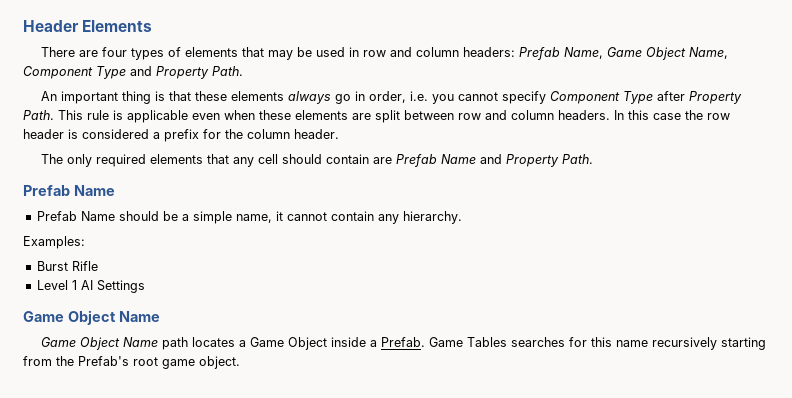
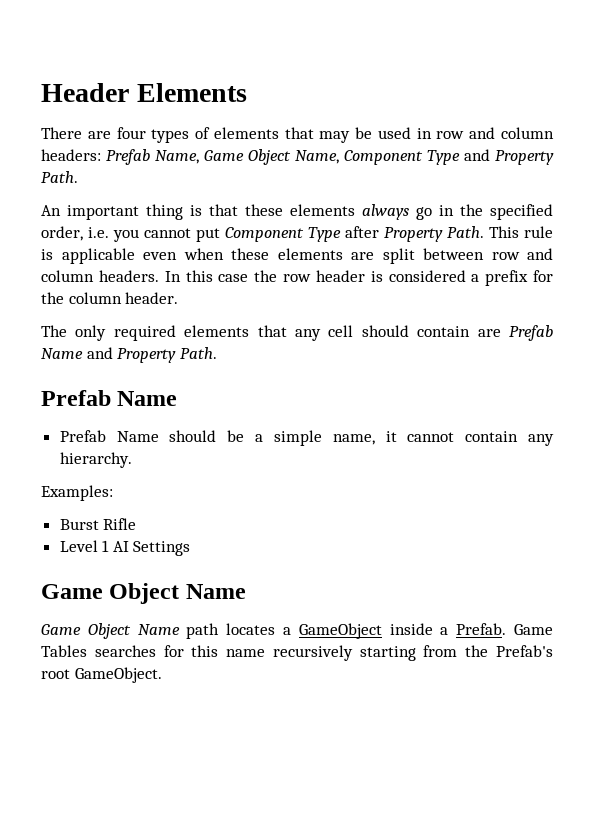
- An important thing is that these elements always go in order, i.e. you cannot specify Component Type after Property Path.
+ An important thing is that these elements always go in the specified order, i.e. you cannot put Component Type after Property Path.
- Game Object Name path locates a Game Object inside a Prefab.
+ Game Object Name path locates a GameObject inside a Prefab.
- Game Tables searches for this name recursively starting from the Prefab's root game object.
+ Game Tables searches for this name recursively starting from the Prefab's root GameObject.

